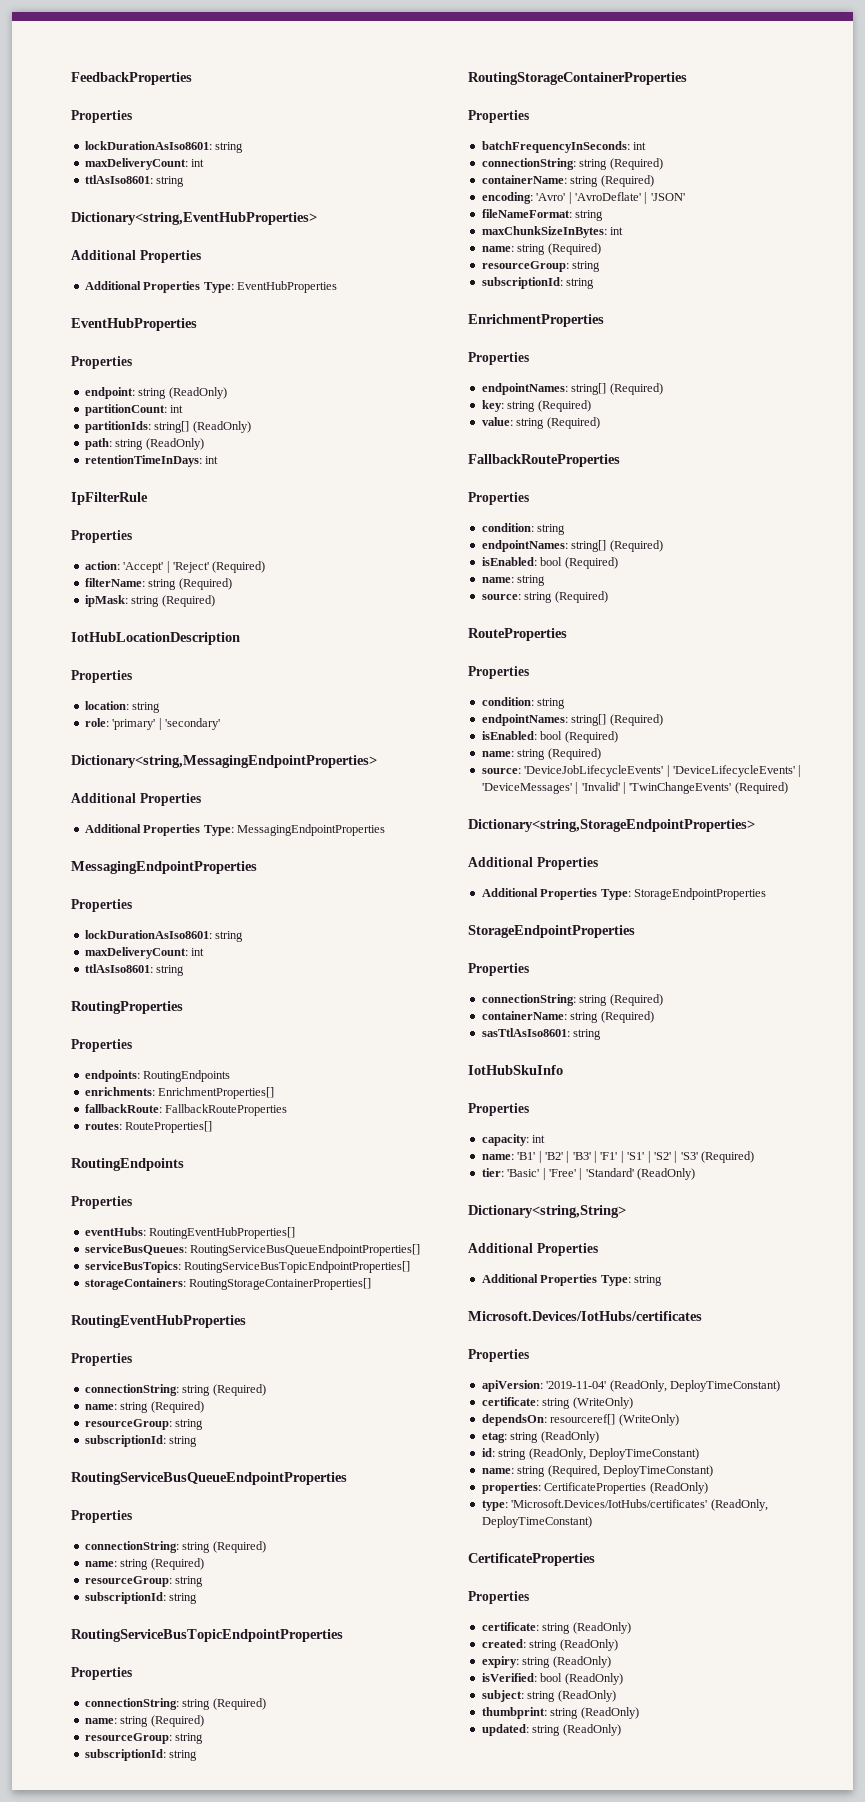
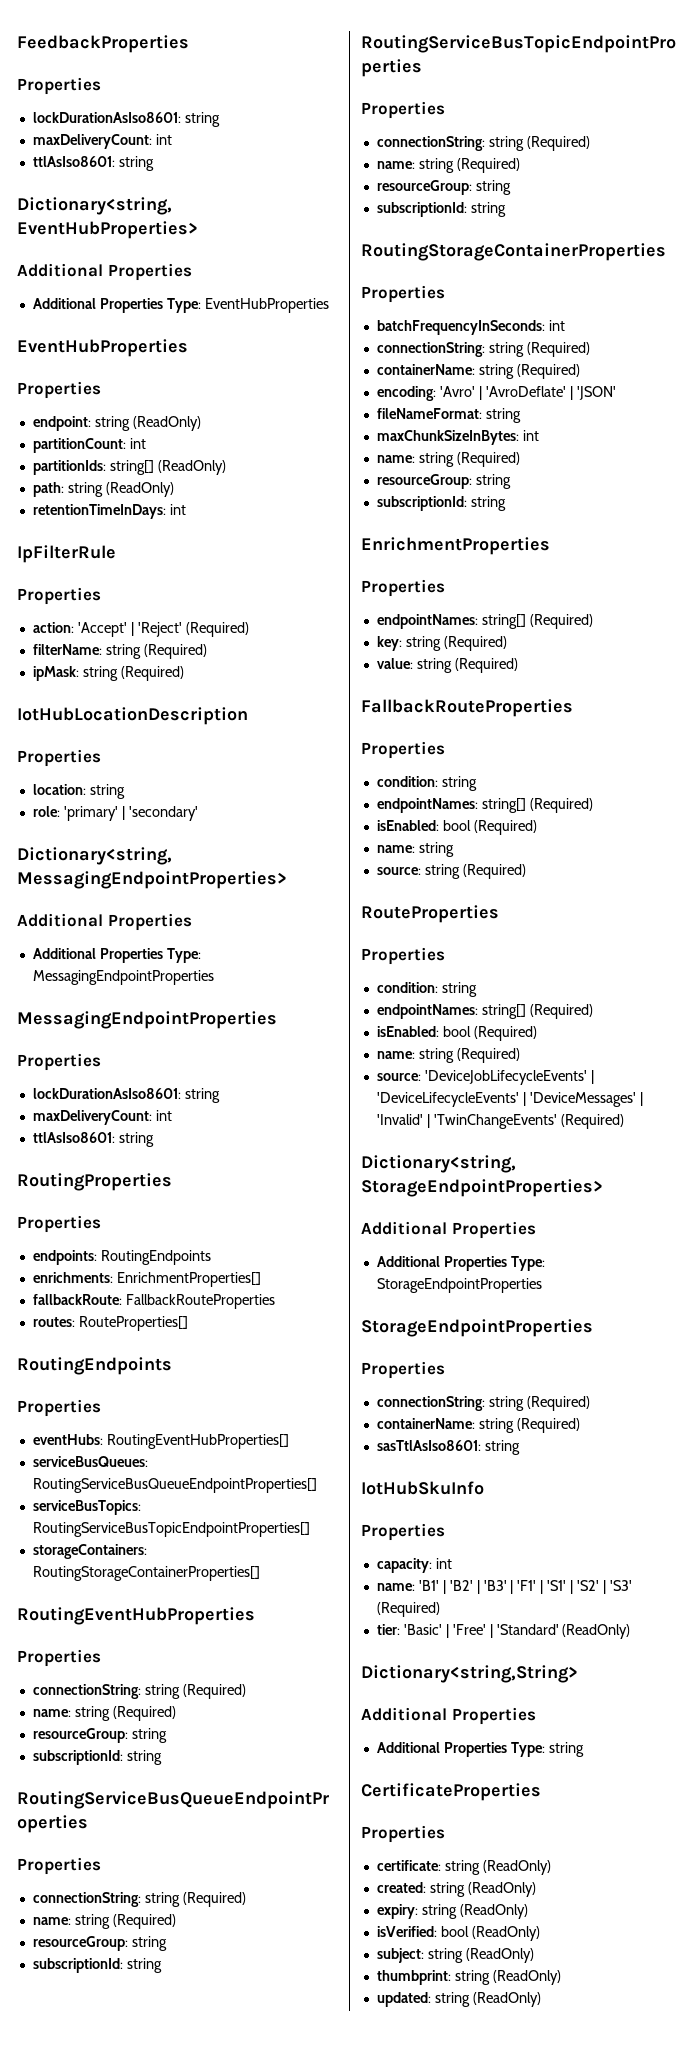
- Microsoft.Devices/IotHubs/certificates
- Properties
- apiVersion: '2019-11-04' (ReadOnly, DeployTimeConstant)
- certificate: string (WriteOnly)
- dependsOn: resourceref[] (WriteOnly)
- etag: string (ReadOnly)
- id: string (ReadOnly, DeployTimeConstant)
- name: string (Required, DeployTimeConstant)
- properties: CertificateProperties (ReadOnly)
- type: 'Microsoft.Devices/IotHubs/certificates' (ReadOnly, DeployTimeConstant)

